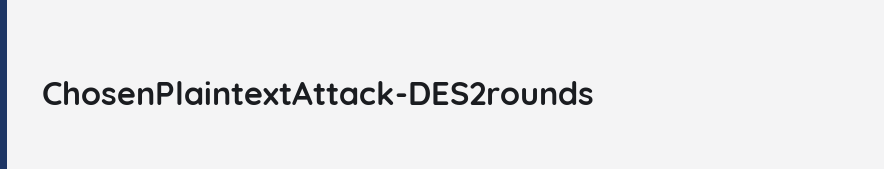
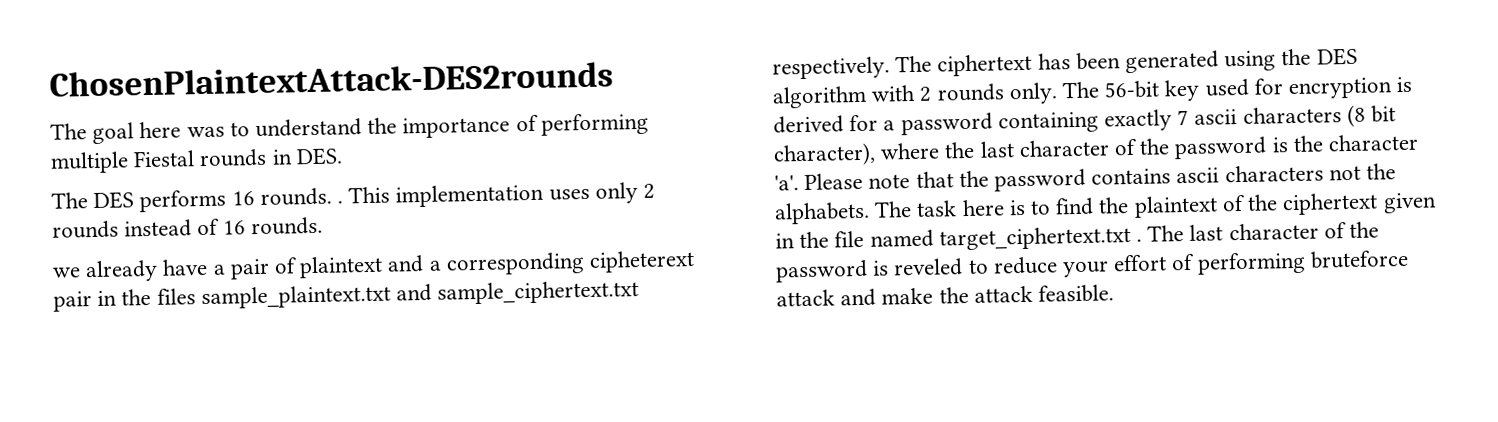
+ The goal here was to understand the importance of performing multiple Fiestal rounds in DES.
+ The DES performs 16 rounds. . This implementation uses only 2 rounds instead of 16 rounds.
+ we already have a pair of plaintext and a corresponding cipheterext pair in the files sample_plaintext.txt and sample_ciphertext.txt respectively. The ciphertext has been generated using the DES algorithm with 2 rounds only. The 56-bit key used for encryption is derived for a password containing exactly 7 ascii characters (8 bit character), where the last character of the password is the character 'a'. Please note that the password contains ascii characters not the alphabets. The task here is to find the plaintext of the ciphertext given in the file named target_ciphertext.txt . The last character of the password is reveled to reduce your effort of performing bruteforce attack and make the attack feasible.

